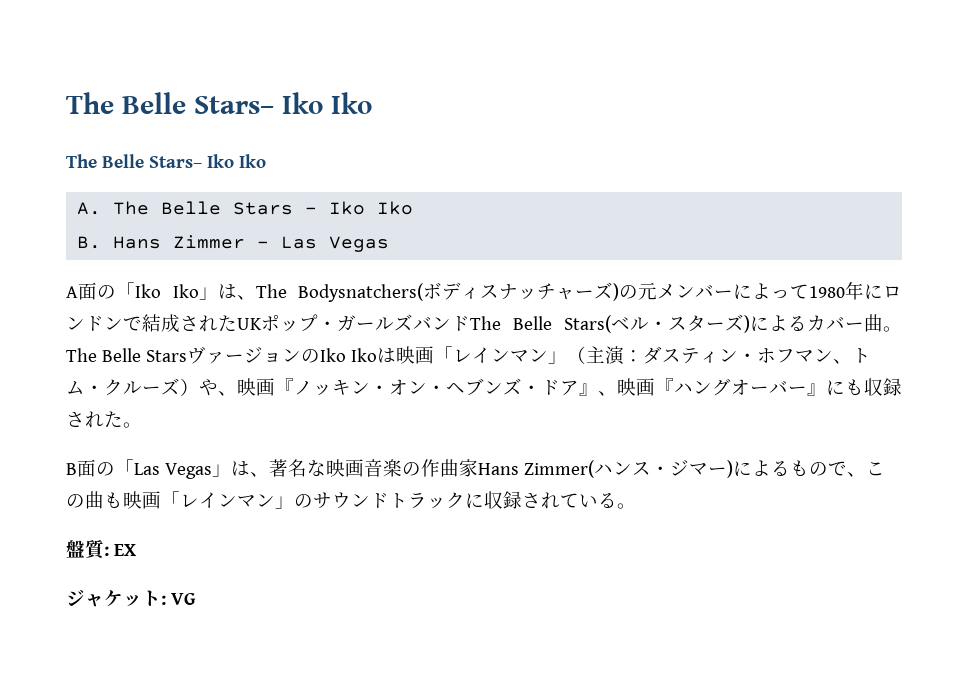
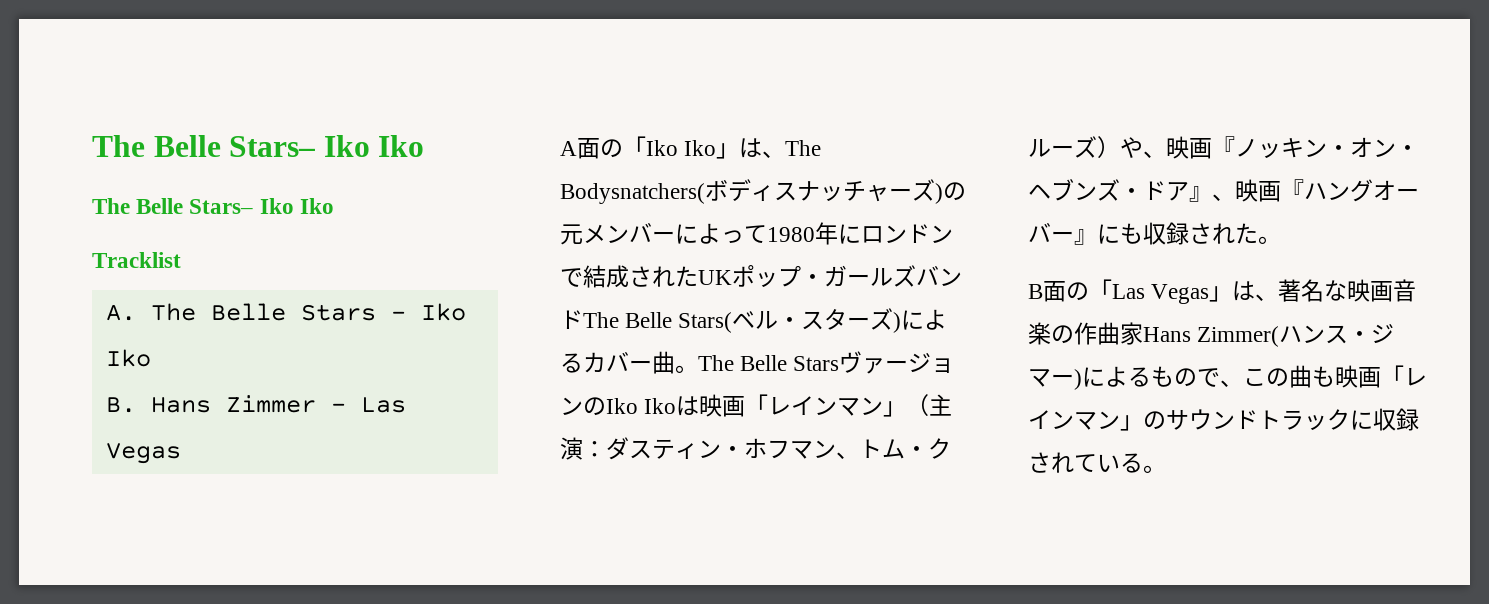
+ Tracklist
- 盤質: EX
- ジャケット: VG

